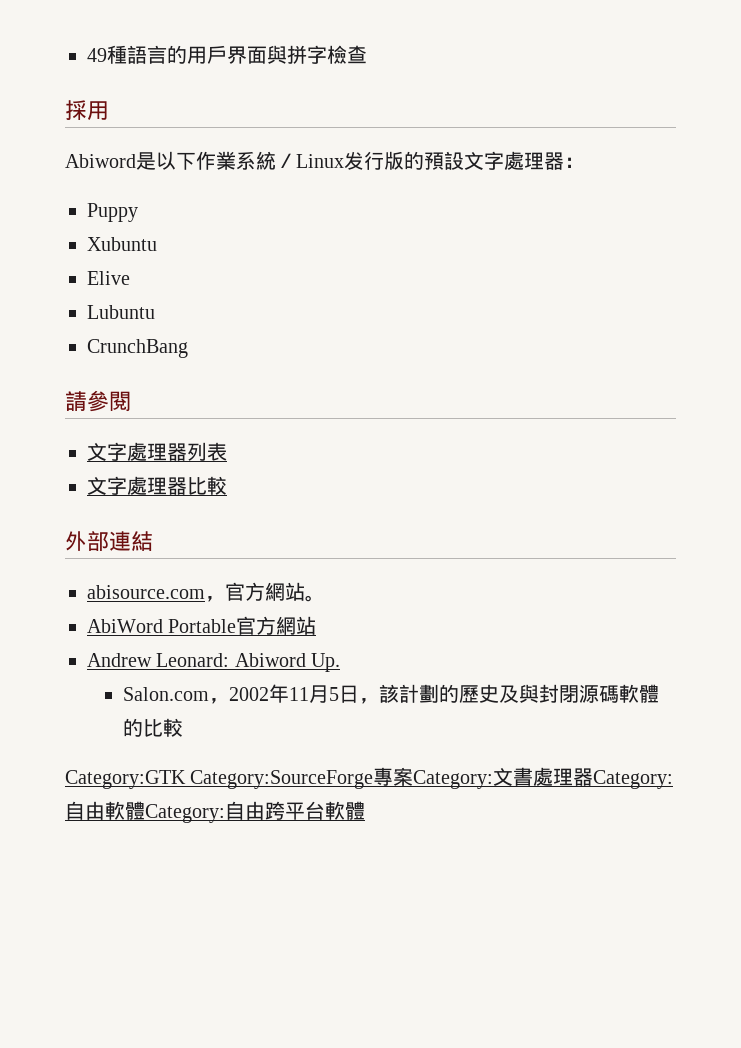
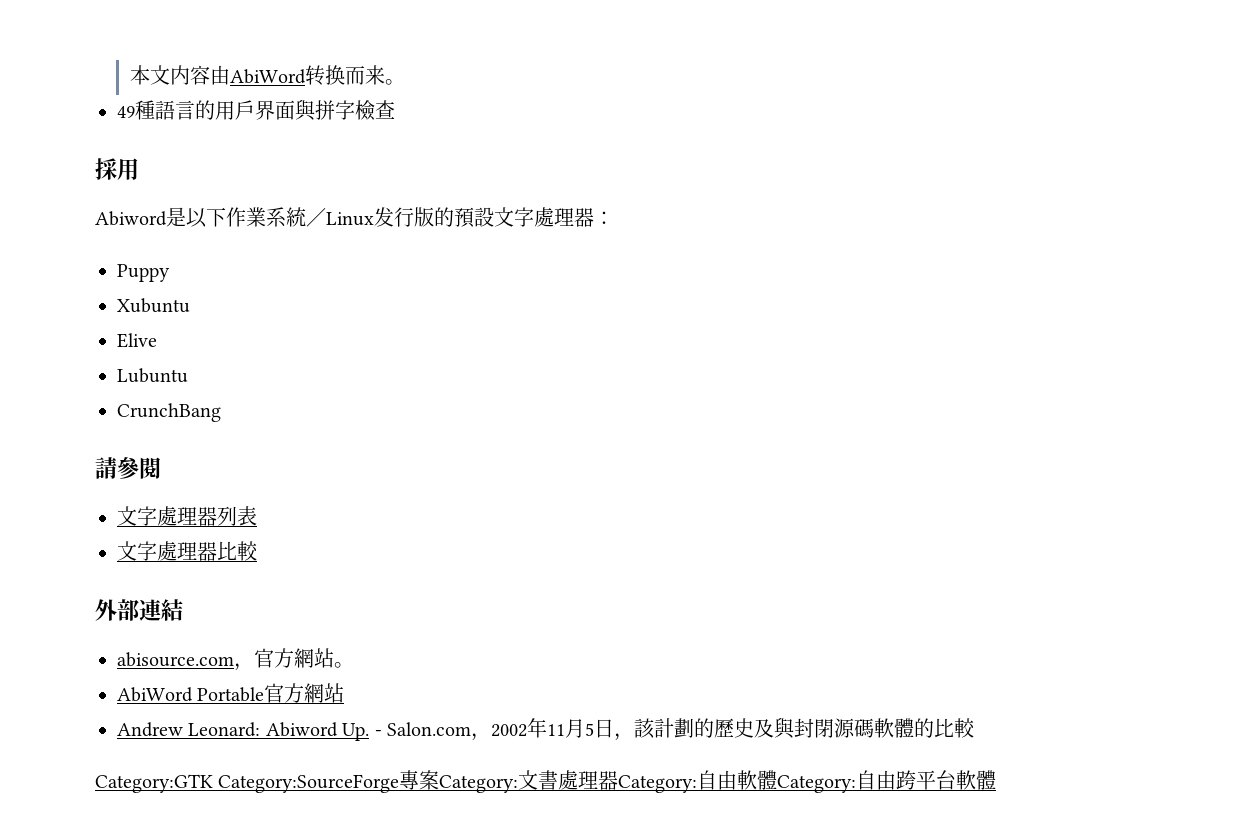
+ 本文内容由AbiWord转换而来。
- Andrew Leonard: Abiword Up.
- Salon.com，2002年11月5日，該計劃的歷史及與封閉源碼軟體的比較
+ Andrew Leonard: Abiword Up. - Salon.com，2002年11月5日，該計劃的歷史及與封閉源碼軟體的比較

